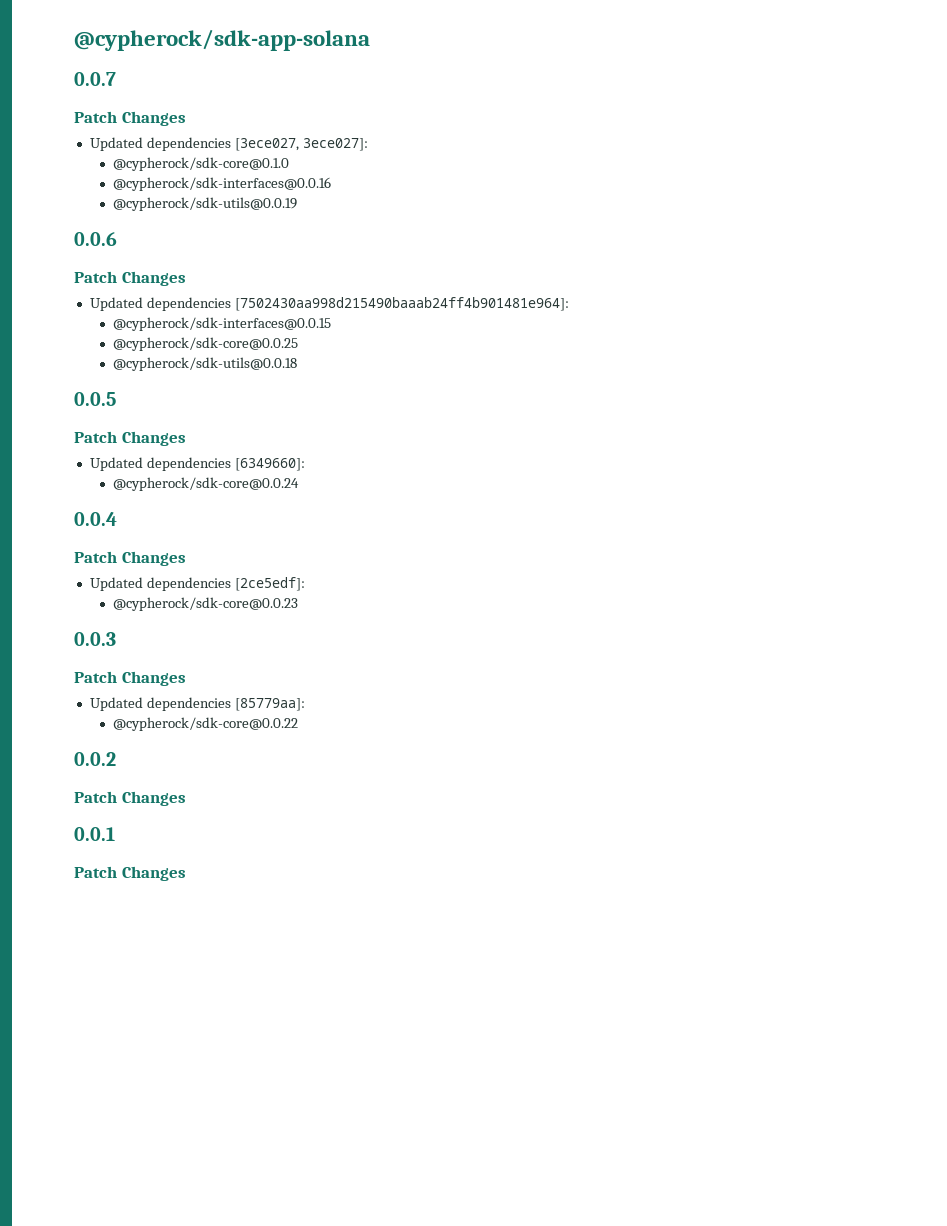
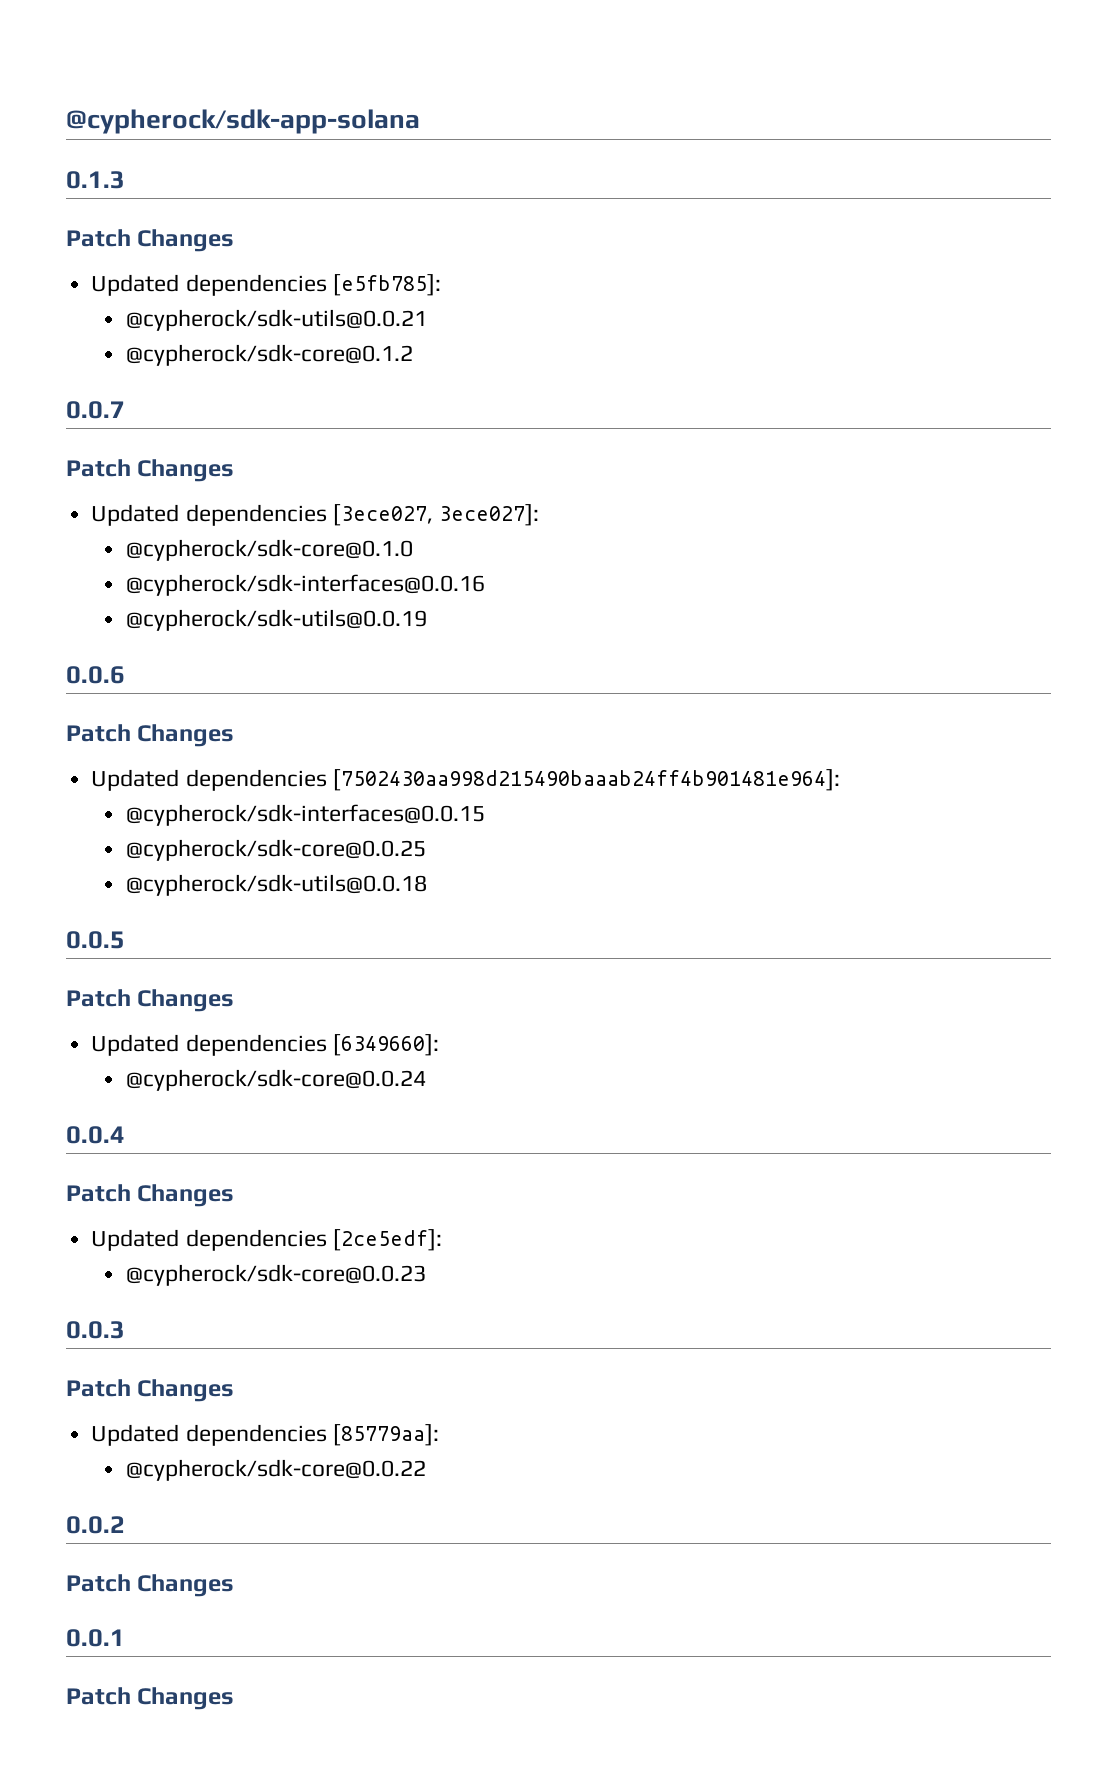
+ 0.1.3
+ Patch Changes
+ Updated dependencies [e5fb785]:
+ @cypherock/sdk-utils@0.0.21
+ @cypherock/sdk-core@0.1.2

